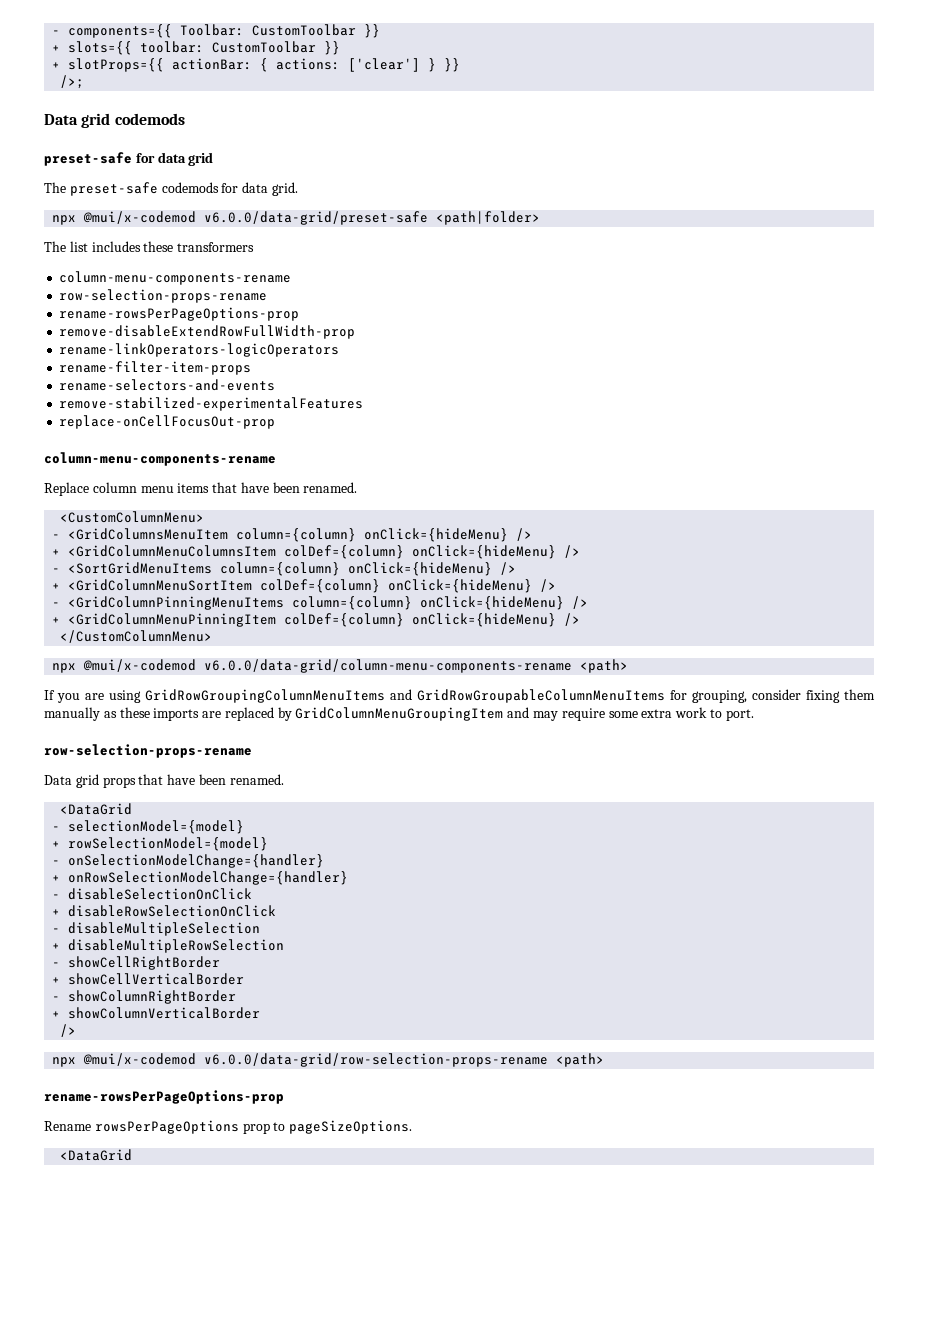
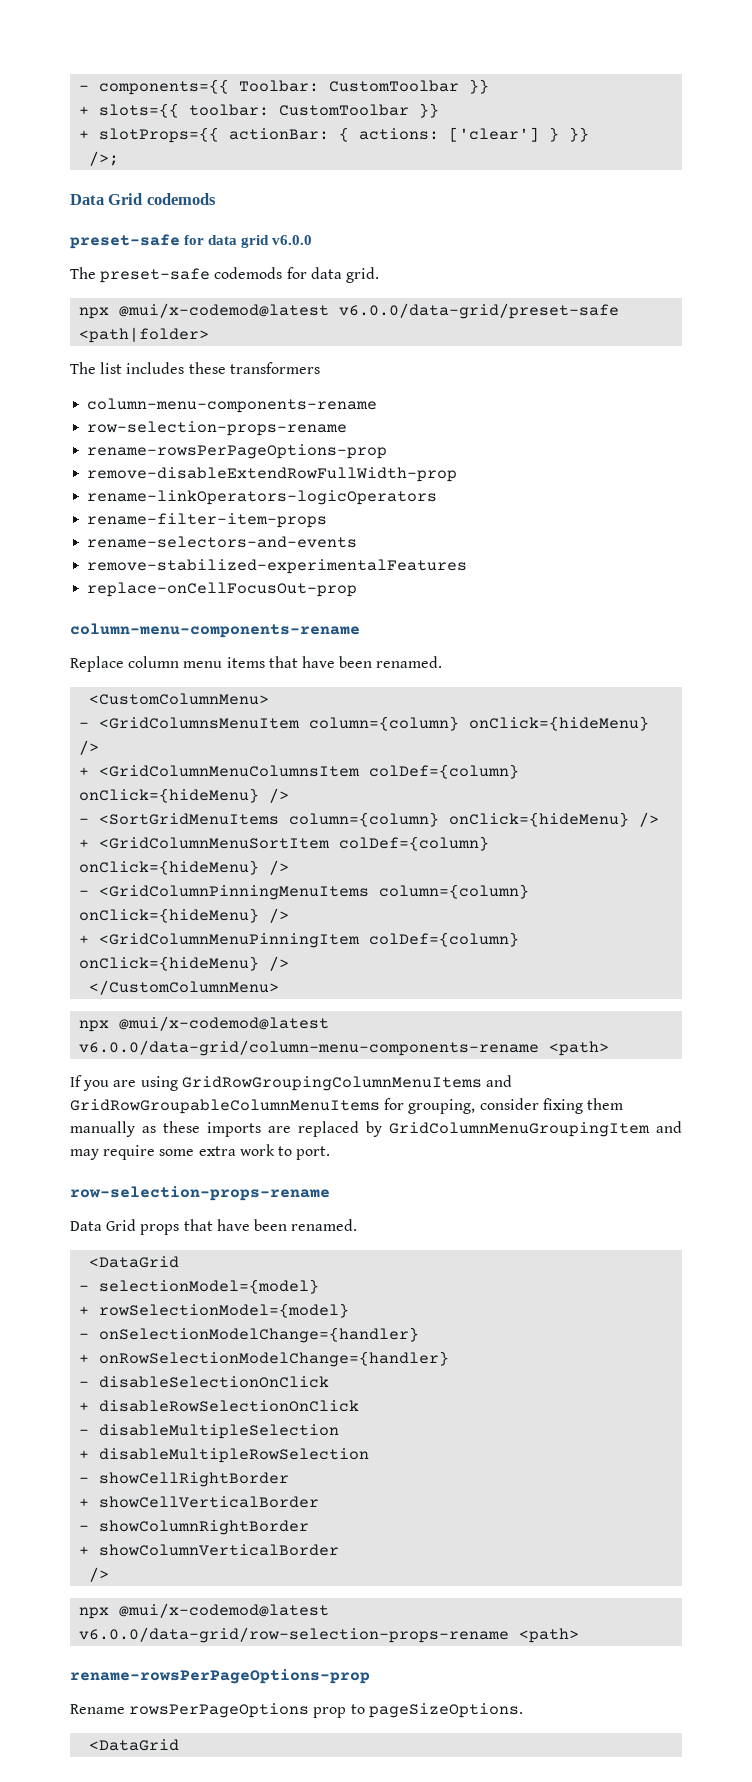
- Data grid codemods
+ Data Grid codemods
- preset-safe for data grid
+ preset-safe for data grid v6.0.0
- npx @mui/x-codemod v6.0.0/data-grid/preset-safe <path|folder>
+ npx @mui/x-codemod@latest v6.0.0/data-grid/preset-safe <path|folder>
- npx @mui/x-codemod v6.0.0/data-grid/column-menu-components-rename <path>
+ npx @mui/x-codemod@latest v6.0.0/data-grid/column-menu-components-rename <path>
- Data grid props that have been renamed.
+ Data Grid props that have been renamed.
- npx @mui/x-codemod v6.0.0/data-grid/row-selection-props-rename <path>
+ npx @mui/x-codemod@latest v6.0.0/data-grid/row-selection-props-rename <path>

